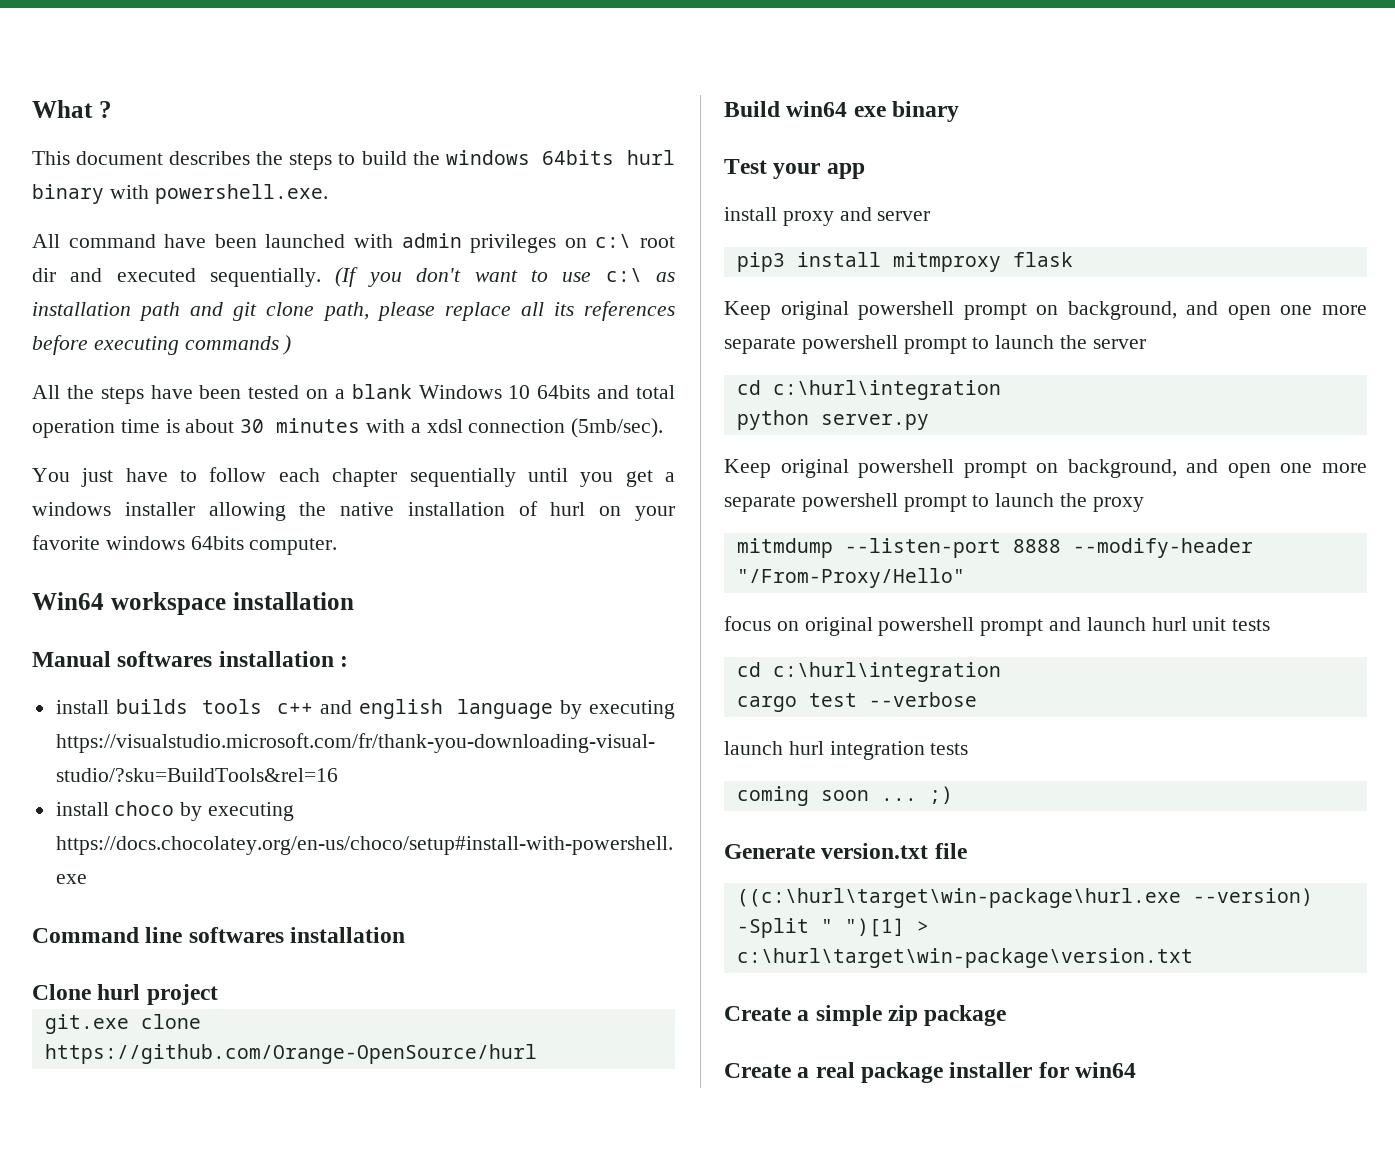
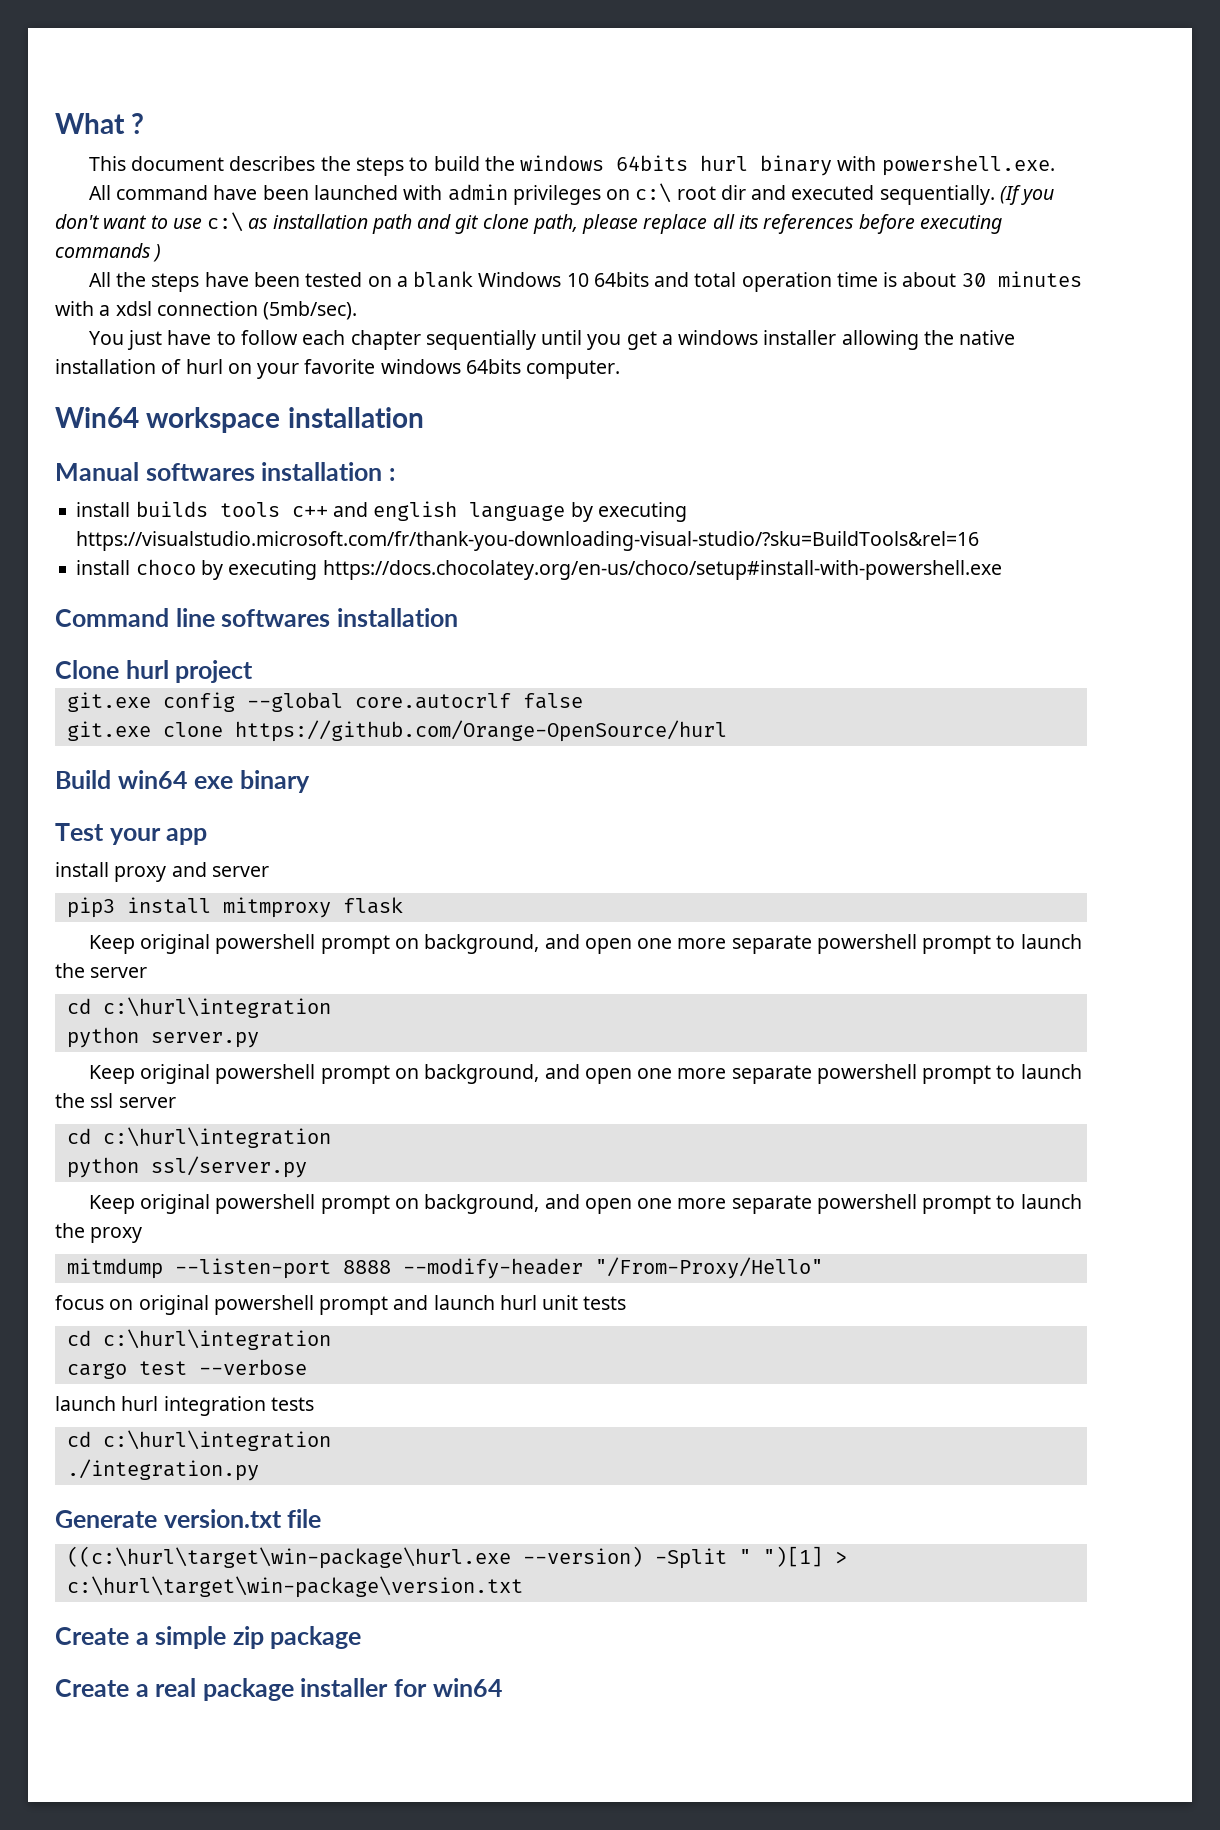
+ git.exe config --global core.autocrlf false
+ Keep original powershell prompt on background, and open one more separate powershell prompt to launch the ssl server
+ cd c:\hurl\integration
+ python ssl/server.py
  launch hurl integration tests
- coming soon ... ;)
+ cd c:\hurl\integration
+ ./integration.py

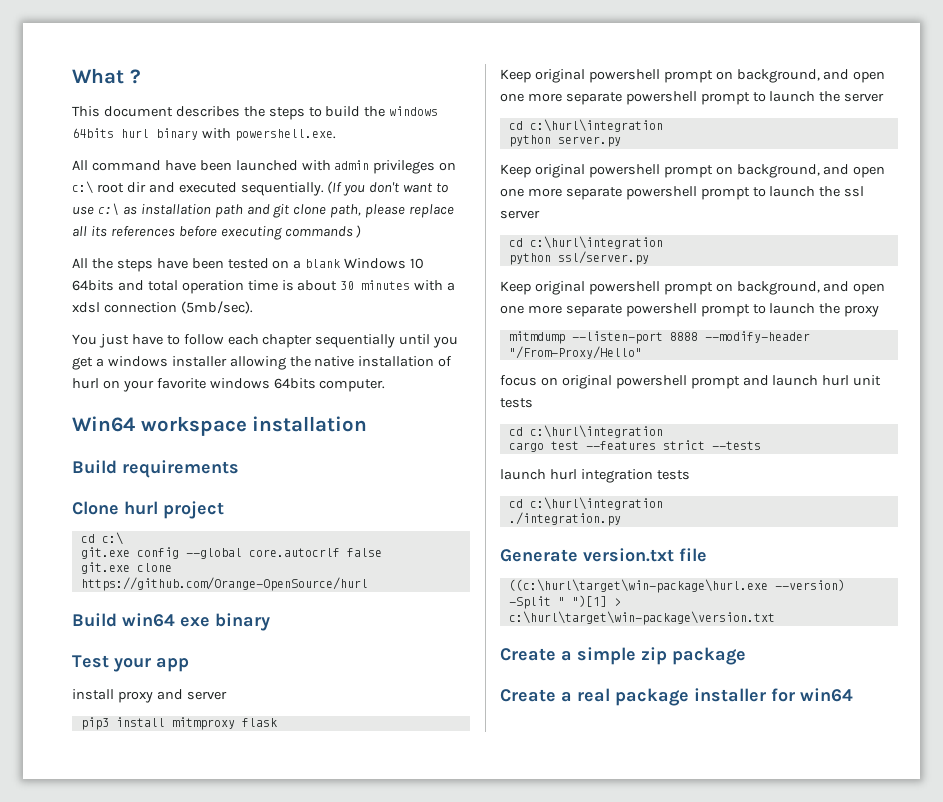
- Manual softwares installation :
- install builds tools c++ and english language by executing https://visualstudio.microsoft.com/fr/thank-you-downloading-visual-studio/?sku=BuildTools&rel=16
- install choco by executing https://docs.chocolatey.org/en-us/choco/setup#install-with-powershell.exe
- Command line softwares installation
+ Build requirements
+ cd c:\
- cargo test --verbose
+ cargo test --features strict --tests

